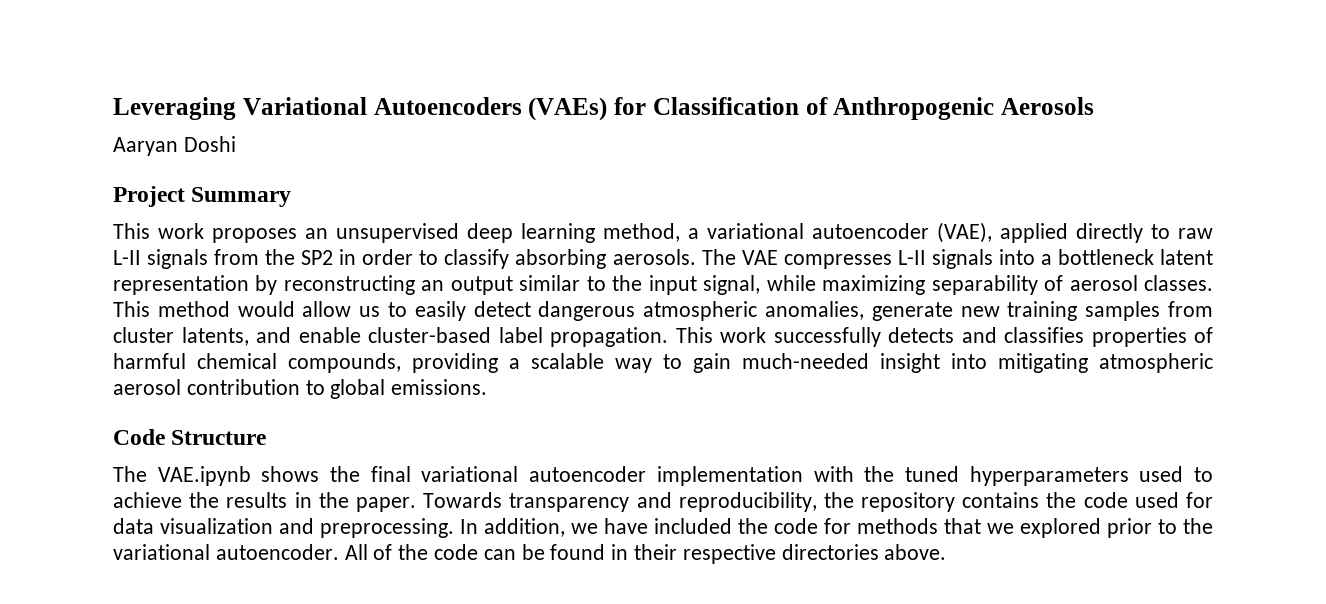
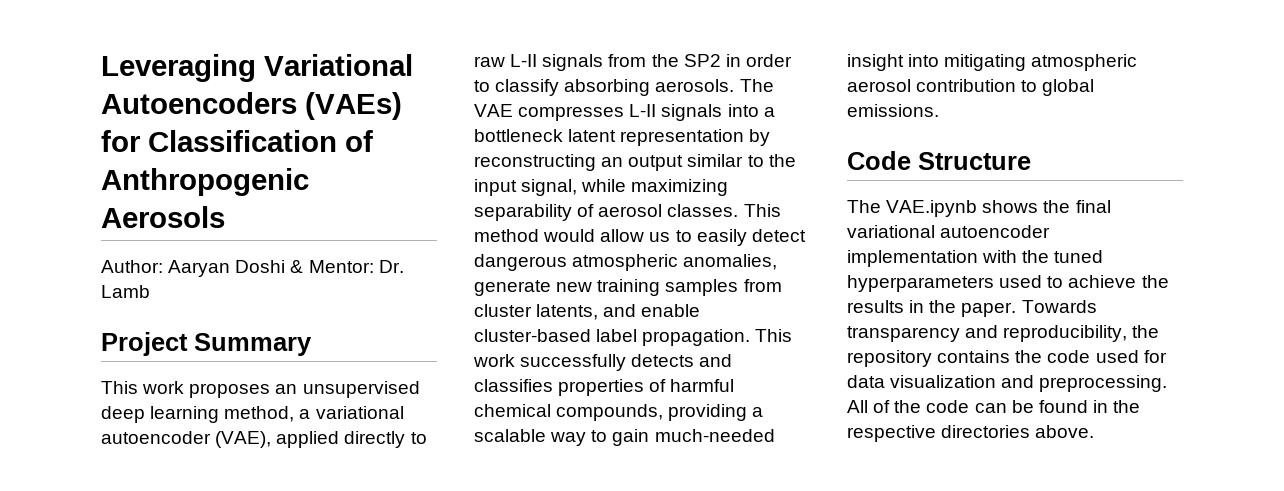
- Aaryan Doshi
+ Author: Aaryan Doshi & Mentor: Dr. Lamb
- In addition, we have included the code for methods that we explored prior to the variational autoencoder.
- All of the code can be found in their respective directories above.
+ All of the code can be found in the respective directories above.

